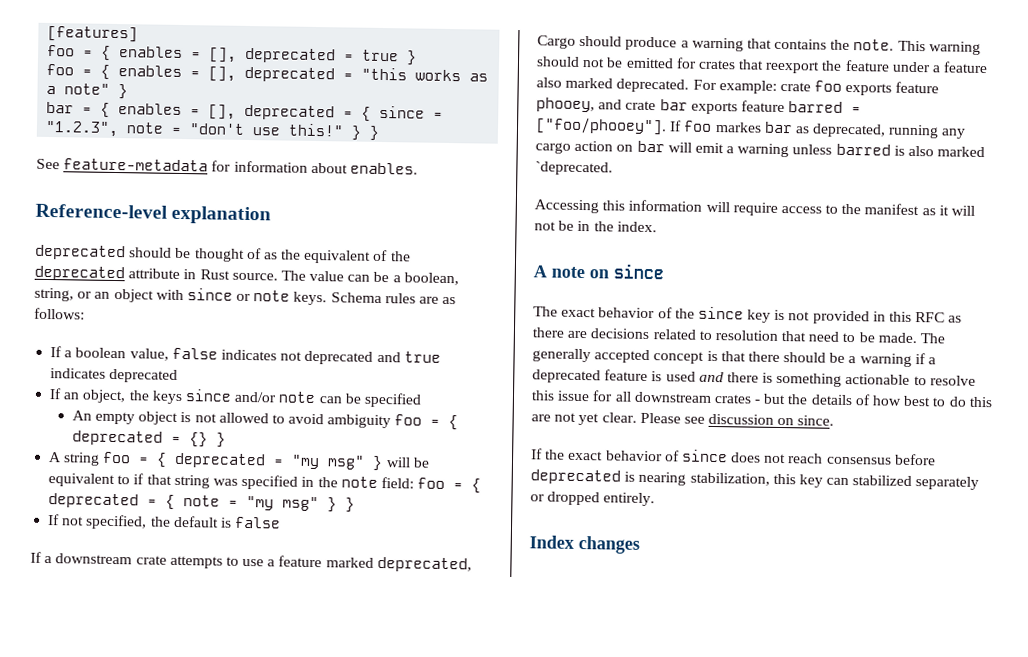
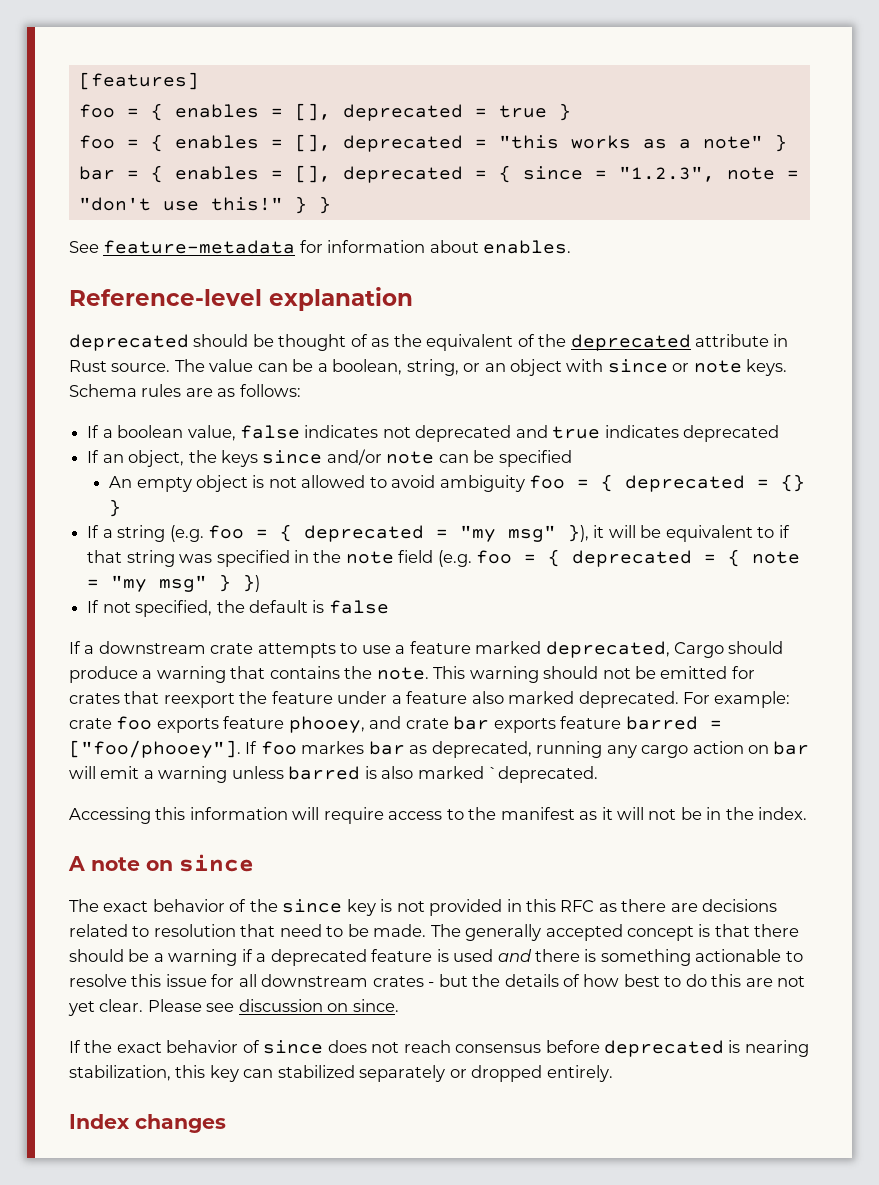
- A string foo = { deprecated = "my msg" } will be equivalent to if that string was specified in the note field: foo = { deprecated = { note = "my msg" } }
+ If a string (e.g. foo = { deprecated = "my msg" }), it will be equivalent to if that string was specified in the note field (e.g. foo = { deprecated = { note = "my msg" } })

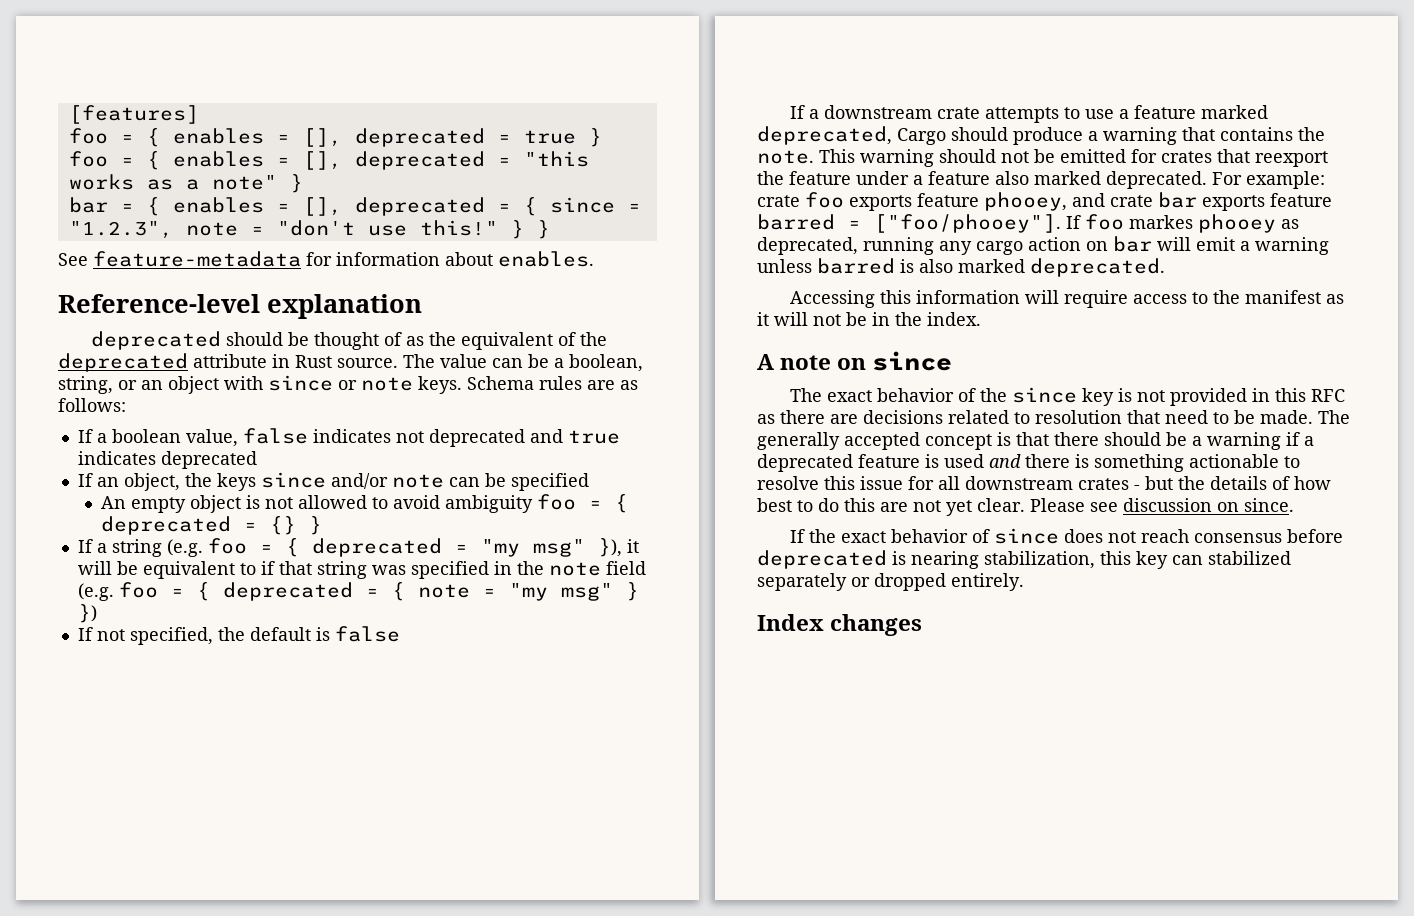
- If foo markes bar as deprecated, running any cargo action on bar will emit a warning unless barred is also marked `deprecated.
+ If foo markes phooey as deprecated, running any cargo action on bar will emit a warning unless barred is also marked deprecated.

